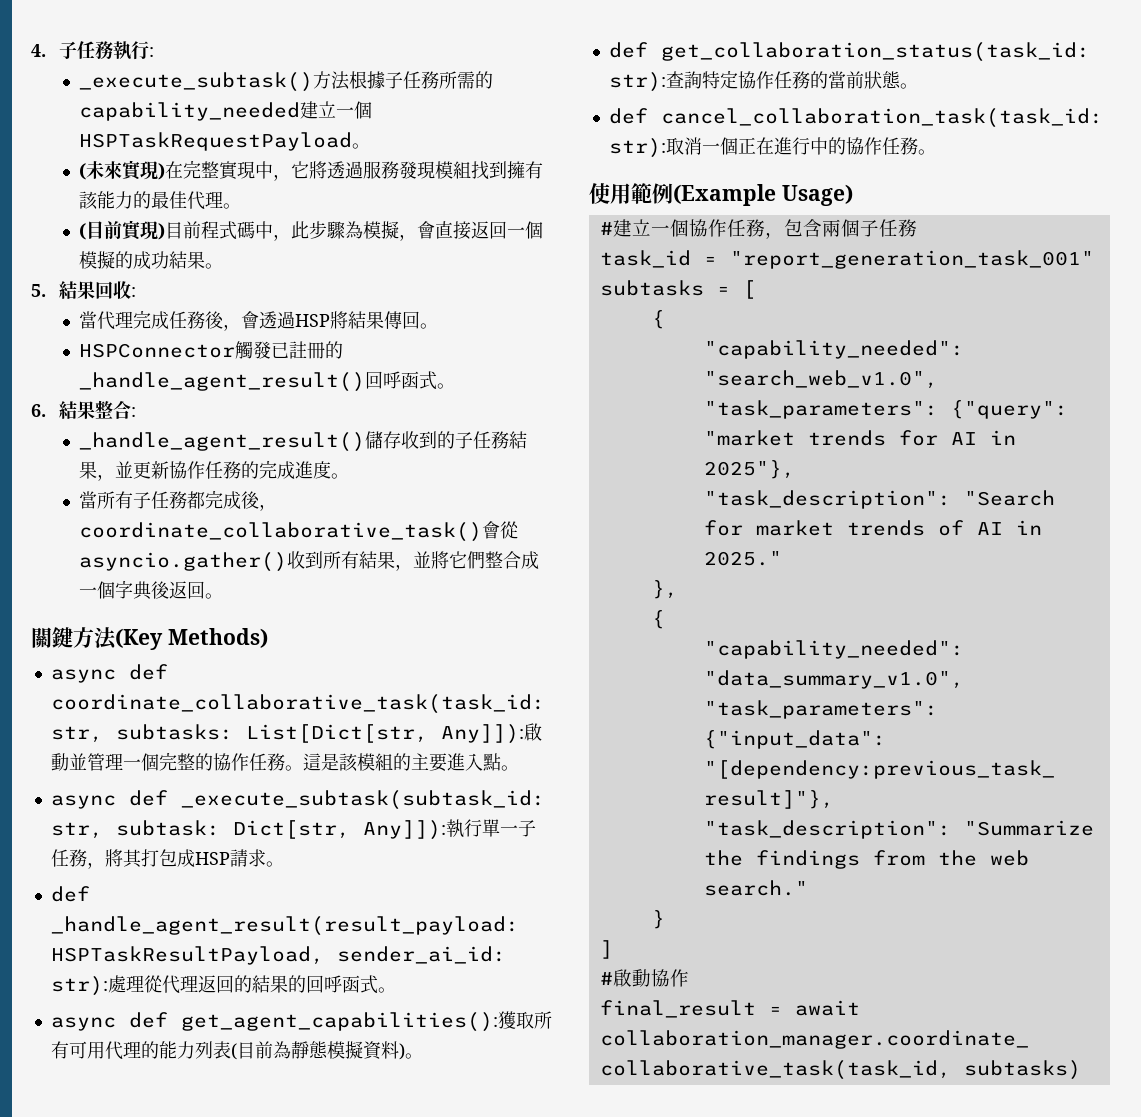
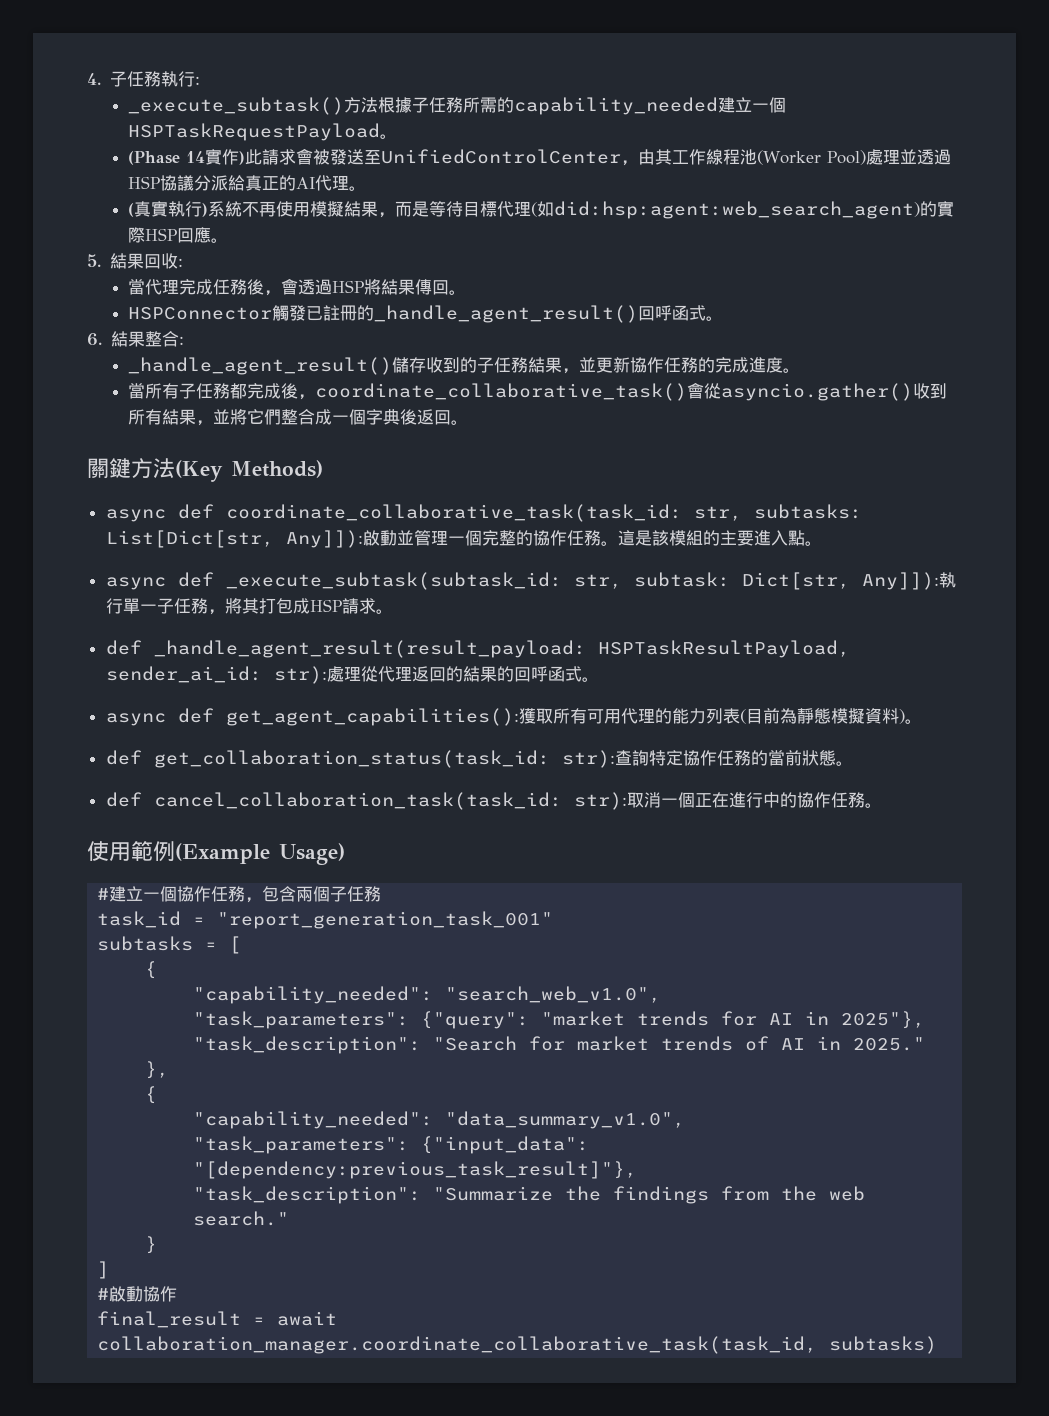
- (未來實現)在完整實現中，它將透過服務發現模組找到擁有該能力的最佳代理。
- (目前實現)目前程式碼中，此步驟為模擬，會直接返回一個模擬的成功結果。
+ (Phase 14實作)此請求會被發送至UnifiedControlCenter，由其工作線程池(Worker Pool)處理並透過HSP協議分派給真正的AI代理。
+ (真實執行)系統不再使用模擬結果，而是等待目標代理(如did:hsp:agent:web_search_agent)的實際HSP回應。

